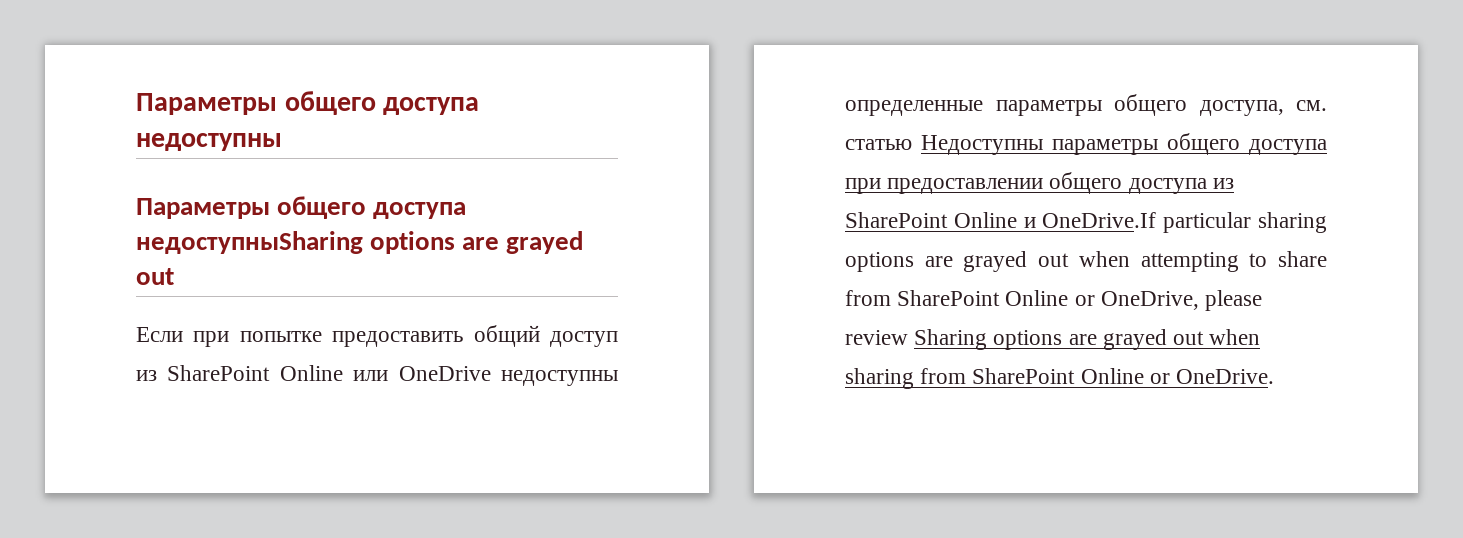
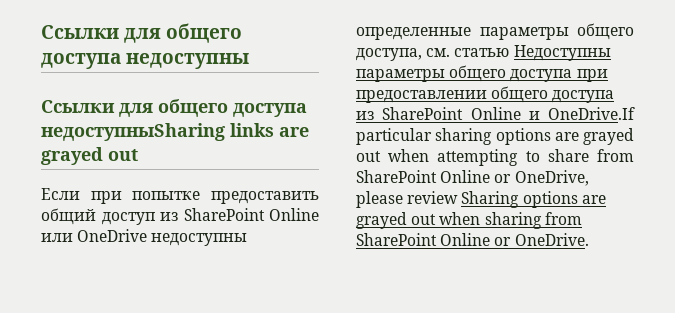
- Параметры общего доступа недоступны
+ Ссылки для общего доступа недоступны
- Параметры общего доступа недоступныSharing options are grayed out
+ Ссылки для общего доступа недоступныSharing links are grayed out

